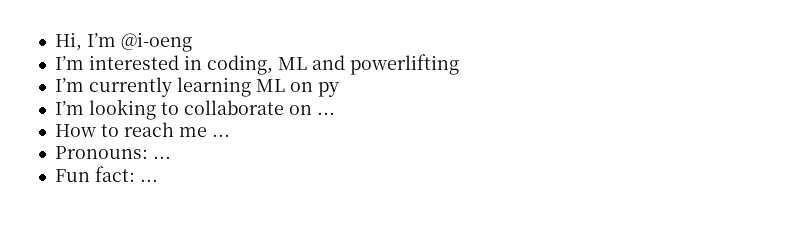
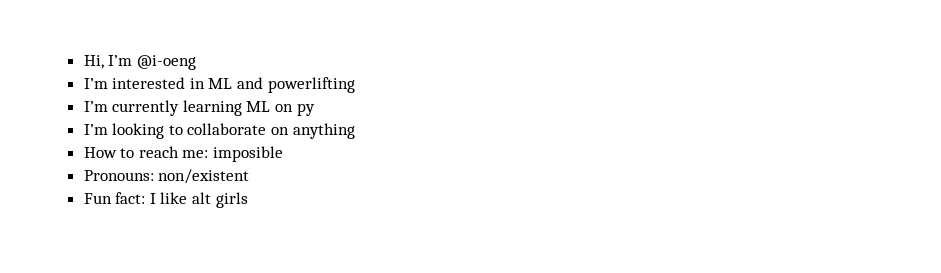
- I’m interested in coding, ML and powerlifting
+ I’m interested in ML and powerlifting
- I’m looking to collaborate on ...
+ I’m looking to collaborate on anything
- How to reach me ...
+ How to reach me: imposible
- Pronouns: ...
+ Pronouns: non/existent
- Fun fact: ...
+ Fun fact: I like alt girls

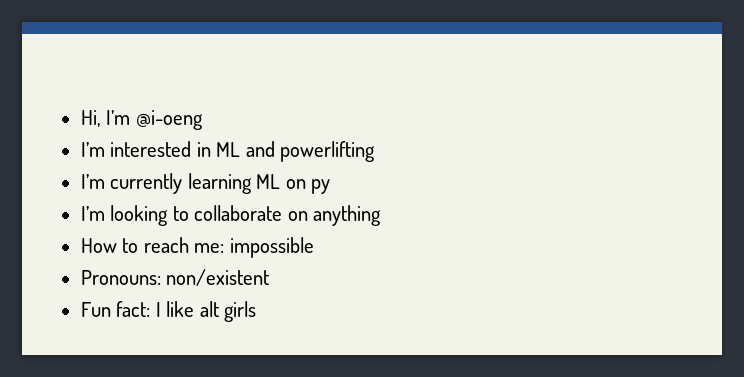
- How to reach me: imposible
+ How to reach me: impossible

